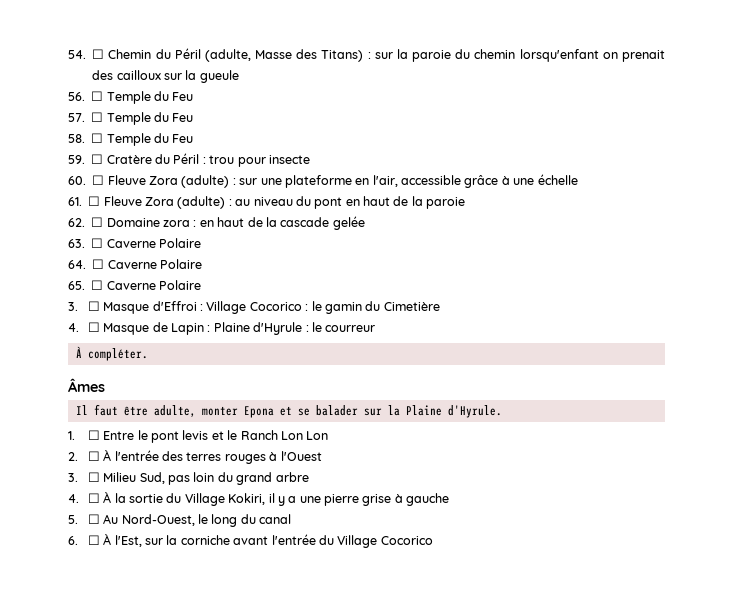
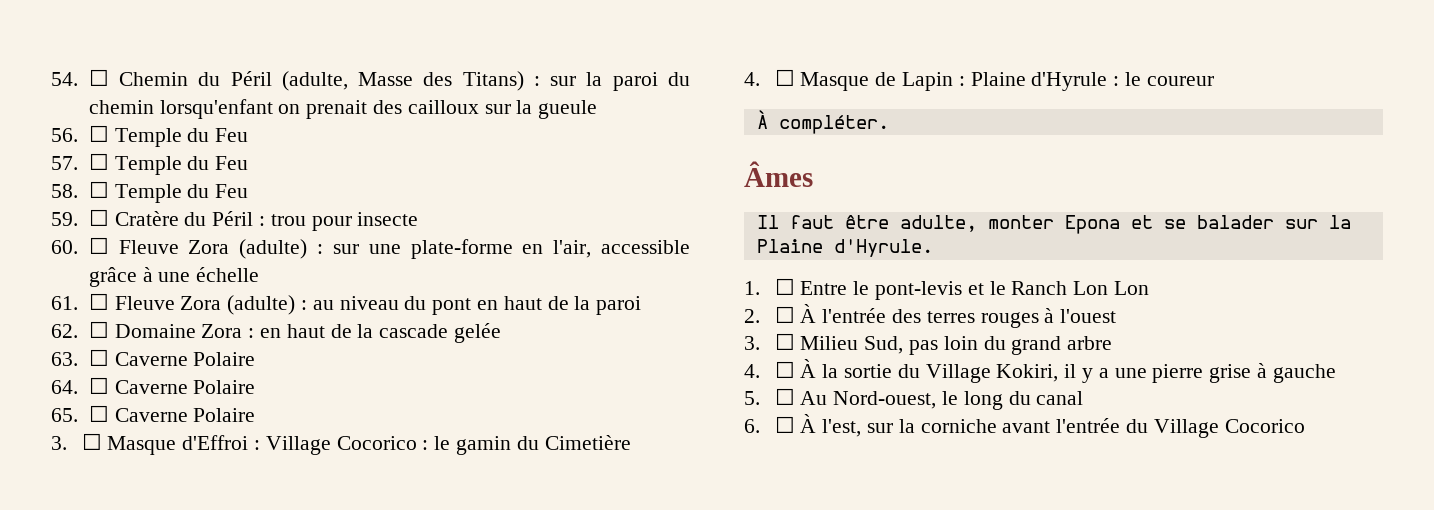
- 54. ☐ Chemin du Péril (adulte, Masse des Titans) : sur la paroie du chemin lorsqu'enfant on prenait des cailloux sur la gueule
+ 54. ☐ Chemin du Péril (adulte, Masse des Titans) : sur la paroi du chemin lorsqu'enfant on prenait des cailloux sur la gueule
- 60. ☐ Fleuve Zora (adulte) : sur une plateforme en l'air, accessible grâce à une échelle
+ 60. ☐ Fleuve Zora (adulte) : sur une plate-forme en l'air, accessible grâce à une échelle
- 61. ☐ Fleuve Zora (adulte) : au niveau du pont en haut de la paroie
+ 61. ☐ Fleuve Zora (adulte) : au niveau du pont en haut de la paroi
- 62. ☐ Domaine zora : en haut de la cascade gelée
+ 62. ☐ Domaine Zora : en haut de la cascade gelée
- 4. ☐ Masque de Lapin : Plaine d'Hyrule : le courreur
+ 4. ☐ Masque de Lapin : Plaine d'Hyrule : le coureur
- 1. ☐ Entre le pont levis et le Ranch Lon Lon
+ 1. ☐ Entre le pont-levis et le Ranch Lon Lon
- 2. ☐ À l'entrée des terres rouges à l'Ouest
+ 2. ☐ À l'entrée des terres rouges à l'ouest
- 5. ☐ Au Nord-Ouest, le long du canal
+ 5. ☐ Au Nord-ouest, le long du canal
- 6. ☐ À l'Est, sur la corniche avant l'entrée du Village Cocorico
+ 6. ☐ À l'est, sur la corniche avant l'entrée du Village Cocorico

